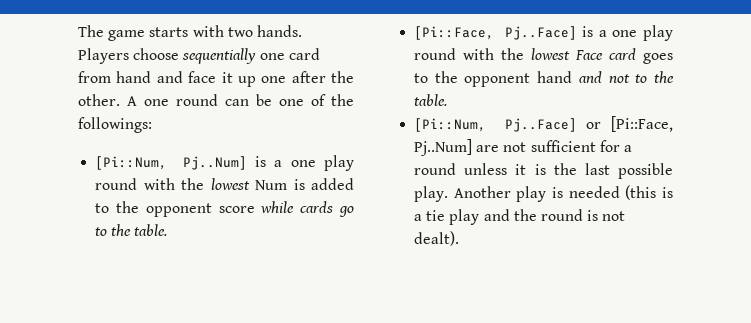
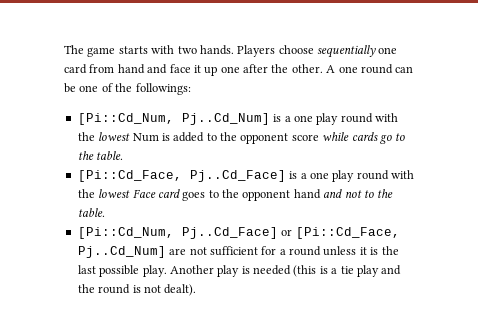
- [Pi::Num, Pj..Num] is a one play round with the lowest Num is added to the opponent score while cards go to the table.
+ [Pi::Cd_Num, Pj..Cd_Num] is a one play round with the lowest Num is added to the opponent score while cards go to the table.
- [Pi::Face, Pj..Face] is a one play round with the lowest Face card goes to the opponent hand and not to the table.
+ [Pi::Cd_Face, Pj..Cd_Face] is a one play round with the lowest Face card goes to the opponent hand and not to the table.
- [Pi::Num, Pj..Face] or [Pi::Face, Pj..Num] are not sufficient for a round unless it is the last possible play.
+ [Pi::Cd_Num, Pj..Cd_Face] or [Pi::Cd_Face, Pj..Cd_Num] are not sufficient for a round unless it is the last possible play.

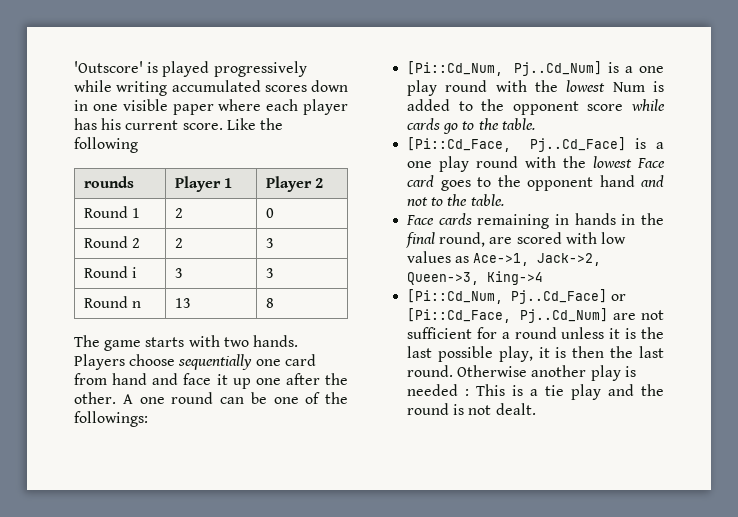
+ 'Outscore' is played progressively while writing accumulated scores down in one visible paper where each player has his current score. Like the following
+ rounds | Player 1 | Player 2
+ Round 1 | 2 | 0
+ Round 2 | 2 | 3
+ Round i | 3 | 3
+ Round n | 13 | 8
+ Face cards remaining in hands in the final round, are scored with low values as Ace->1, Jack->2, Queen->3, King->4
- [Pi::Cd_Num, Pj..Cd_Face] or [Pi::Cd_Face, Pj..Cd_Num] are not sufficient for a round unless it is the last possible play. Another play is needed (this is a tie play and the round is not dealt).
+ [Pi::Cd_Num, Pj..Cd_Face] or [Pi::Cd_Face, Pj..Cd_Num] are not sufficient for a round unless it is the last possible play, it is then the last round. Otherwise another play is needed : This is a tie play and the round is not dealt.

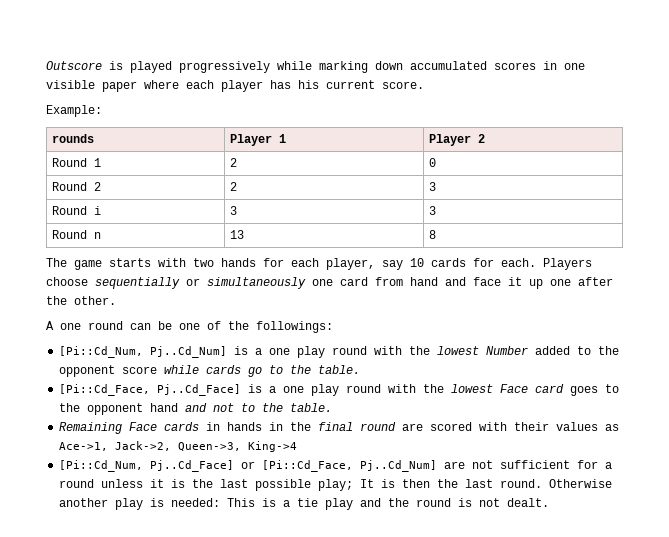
- 'Outscore' is played progressively while writing accumulated scores down in one visible paper where each player has his current score. Like the following
+ Outscore is played progressively while marking down accumulated scores in one visible paper where each player has his current score.
+ Example:
- The game starts with two hands.
+ The game starts with two hands for each player, say 10 cards for each.
- Players choose sequentially one card from hand and face it up one after the other. A one round can be one of the followings:
+ Players choose sequentially or simultaneously one card from hand and face it up one after the other.
+ A one round can be one of the followings:
- [Pi::Cd_Num, Pj..Cd_Num] is a one play round with the lowest Num is added to the opponent score while cards go to the table.
+ [Pi::Cd_Num, Pj..Cd_Num] is a one play round with the lowest Number added to the opponent score while cards go to the table.
- Face cards remaining in hands in the final round, are scored with low values as Ace->1, Jack->2, Queen->3, King->4
+ Remaining Face cards in hands in the final round are scored with their values as Ace->1, Jack->2, Queen->3, King->4
- [Pi::Cd_Num, Pj..Cd_Face] or [Pi::Cd_Face, Pj..Cd_Num] are not sufficient for a round unless it is the last possible play, it is then the last round.
+ [Pi::Cd_Num, Pj..Cd_Face] or [Pi::Cd_Face, Pj..Cd_Num] are not sufficient for a round unless it is the last possible play; It is then the last round.
- Otherwise another play is needed : This is a tie play and the round is not dealt.
+ Otherwise another play is needed: This is a tie play and the round is not dealt.

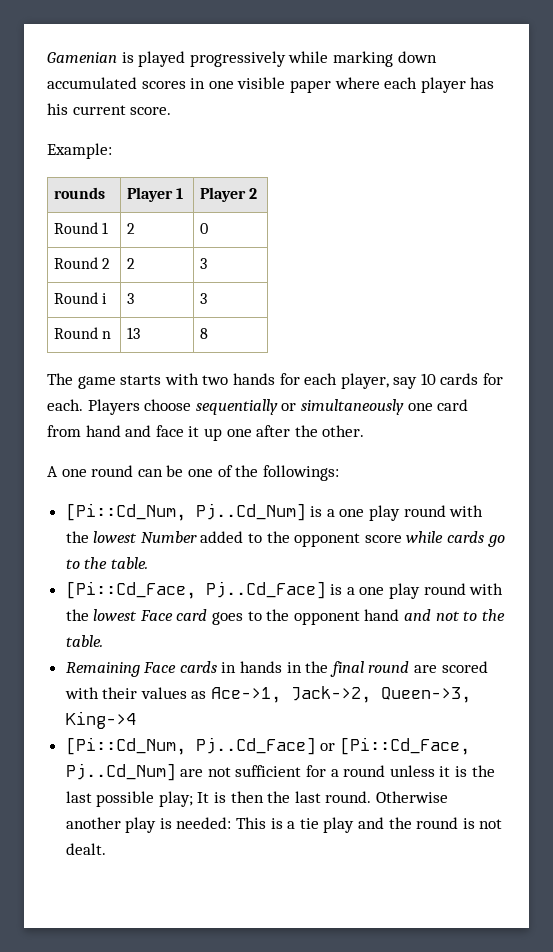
- Outscore is played progressively while marking down accumulated scores in one visible paper where each player has his current score.
+ Gamenian is played progressively while marking down accumulated scores in one visible paper where each player has his current score.

